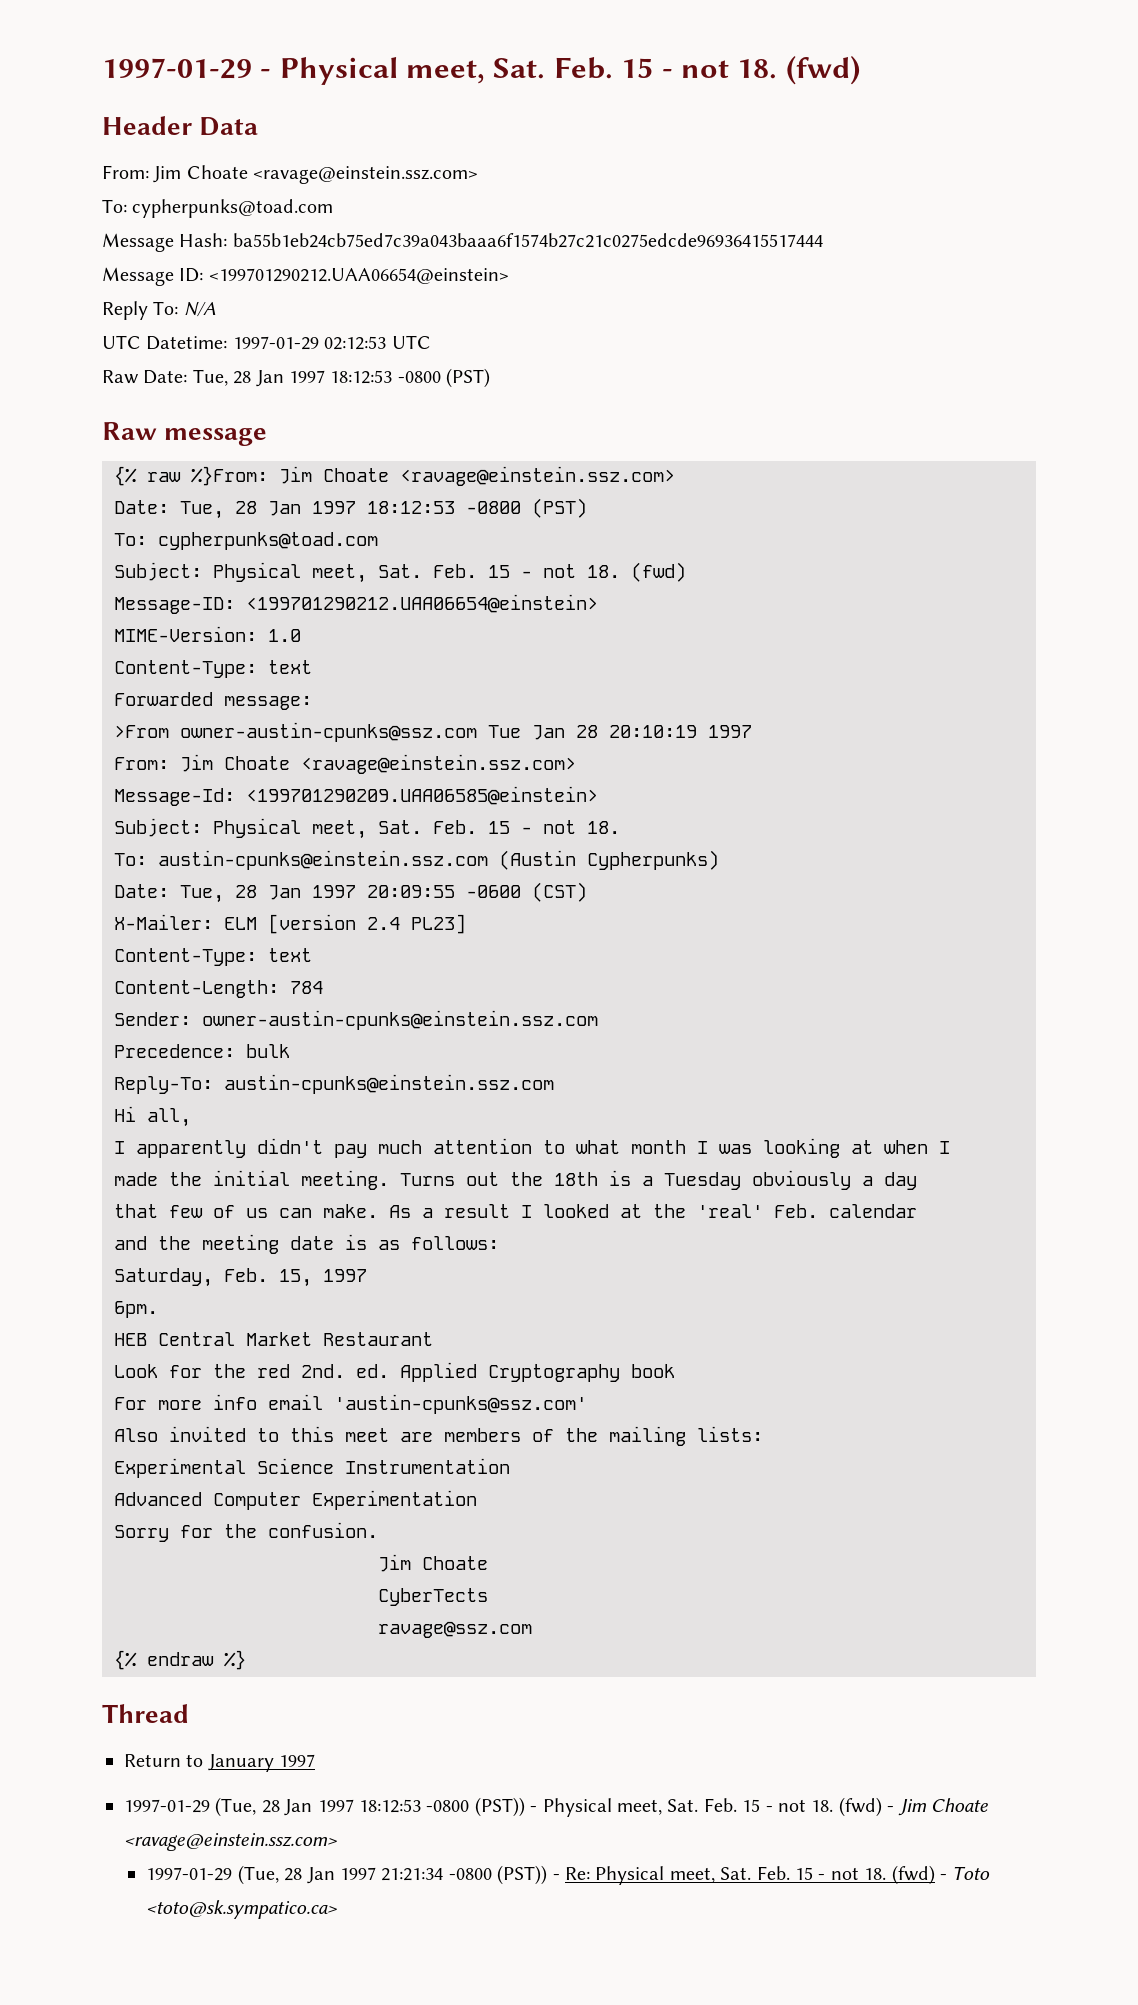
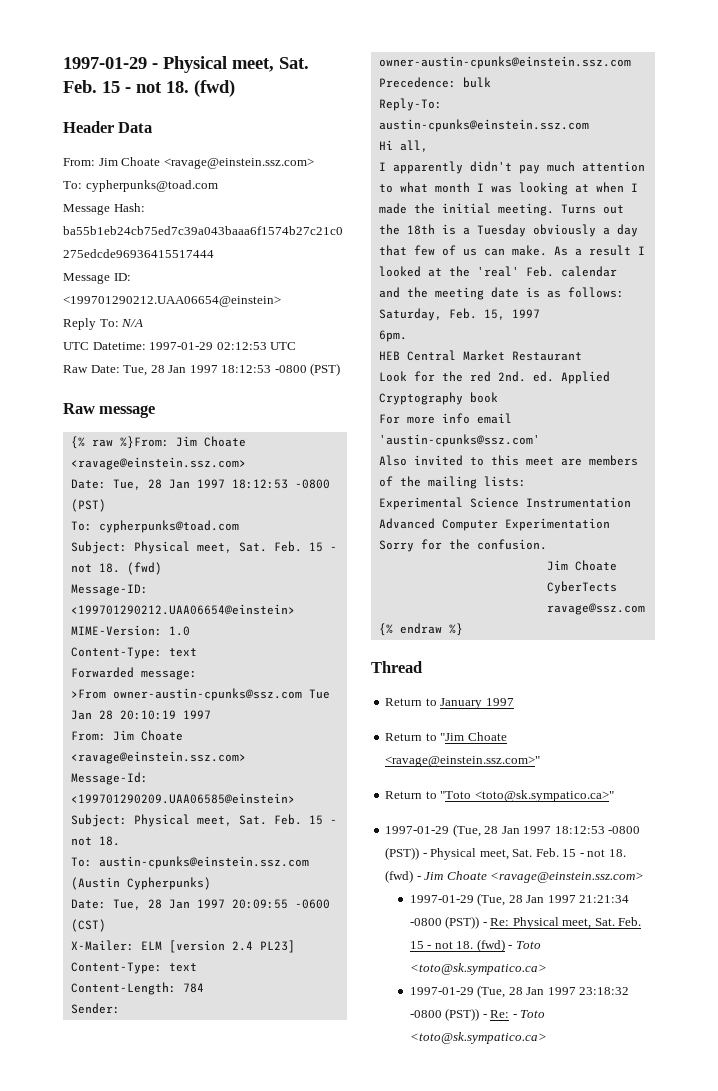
+ Return to "Jim Choate <ravage@einstein.ssz.com>"
+ Return to "Toto <toto@sk.sympatico.ca>"
+ 1997-01-29 (Tue, 28 Jan 1997 23:18:32 -0800 (PST)) - Re: - Toto <toto@sk.sympatico.ca>

